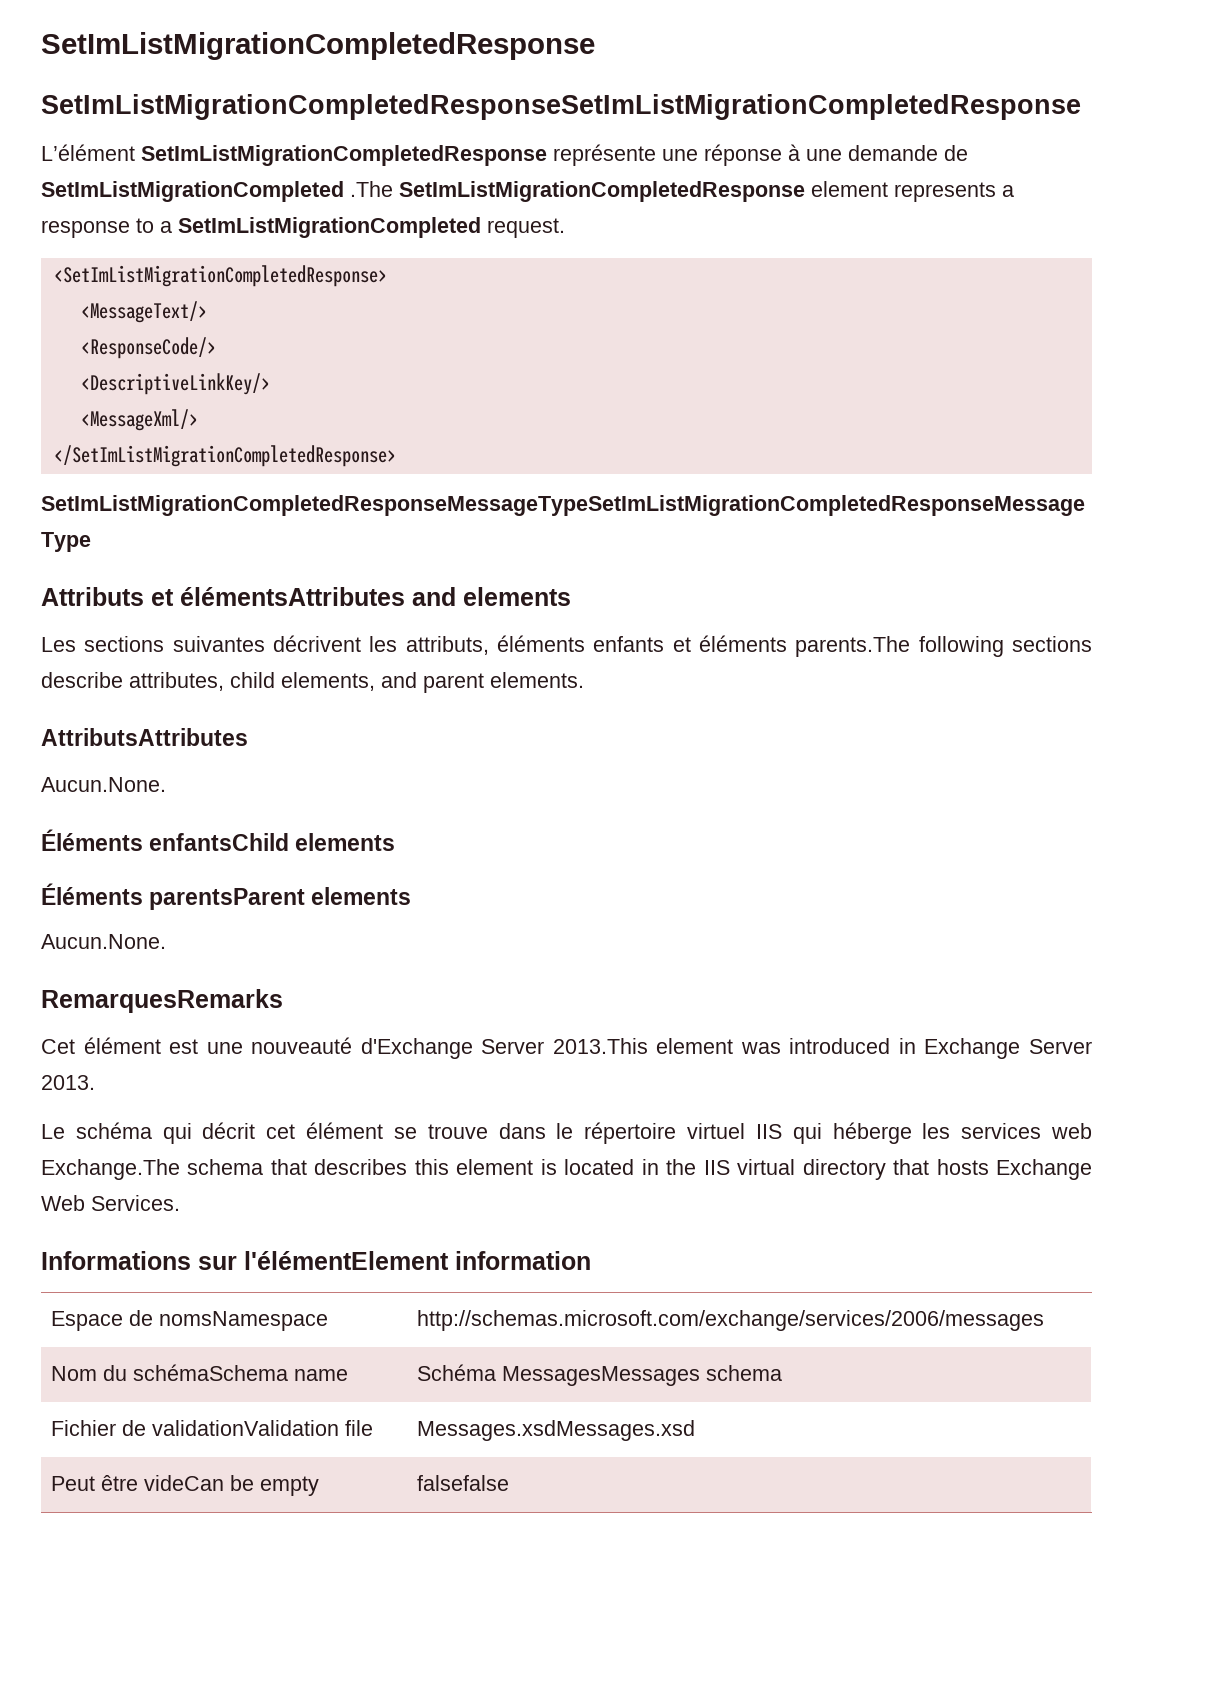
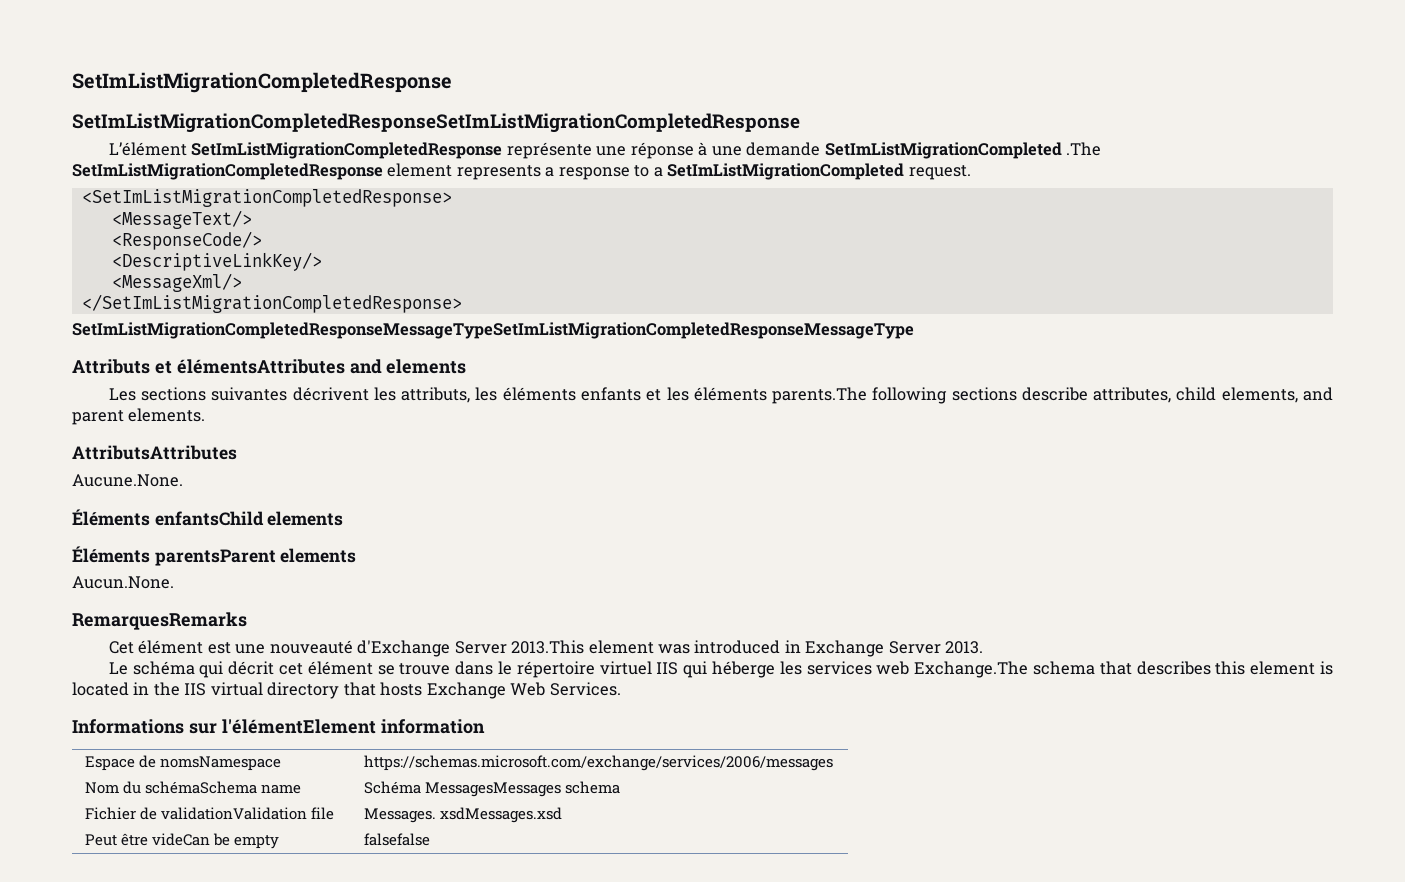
- L’élément SetImListMigrationCompletedResponse représente une réponse à une demande de SetImListMigrationCompleted .The SetImListMigrationCompletedResponse element represents a response to a SetImListMigrationCompleted request.
+ L’élément SetImListMigrationCompletedResponse représente une réponse à une demande SetImListMigrationCompleted .The SetImListMigrationCompletedResponse element represents a response to a SetImListMigrationCompleted request.
- Les sections suivantes décrivent les attributs, éléments enfants et éléments parents.The following sections describe attributes, child elements, and parent elements.
+ Les sections suivantes décrivent les attributs, les éléments enfants et les éléments parents.The following sections describe attributes, child elements, and parent elements.
  AttributsAttributes
- Aucun.None.
+ Aucune.None.
- Espace de nomsNamespace | http://schemas.microsoft.com/exchange/services/2006/messages
+ Espace de nomsNamespace | https://schemas.microsoft.com/exchange/services/2006/messages
- Fichier de validationValidation file | Messages.xsdMessages.xsd
+ Fichier de validationValidation file | Messages. xsdMessages.xsd

